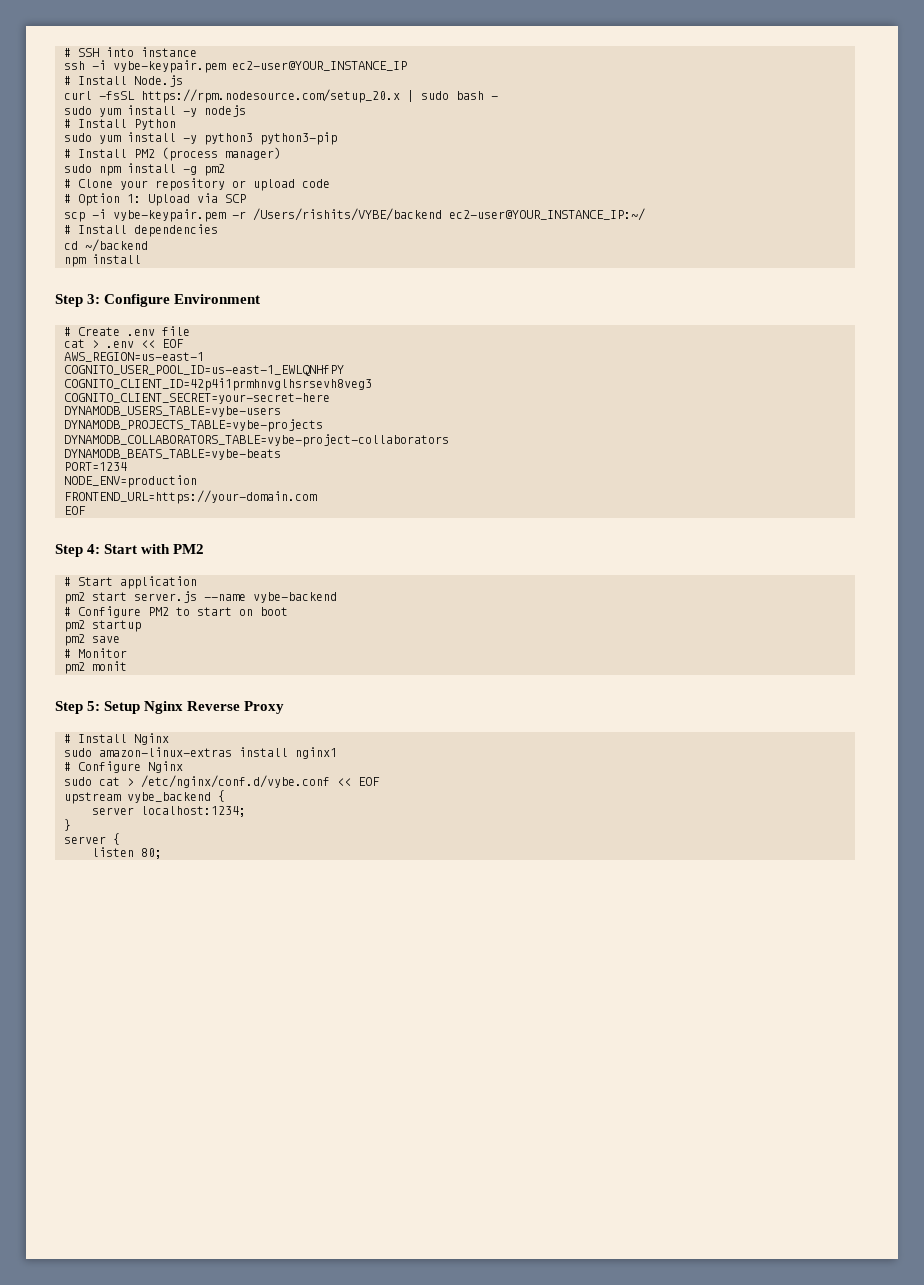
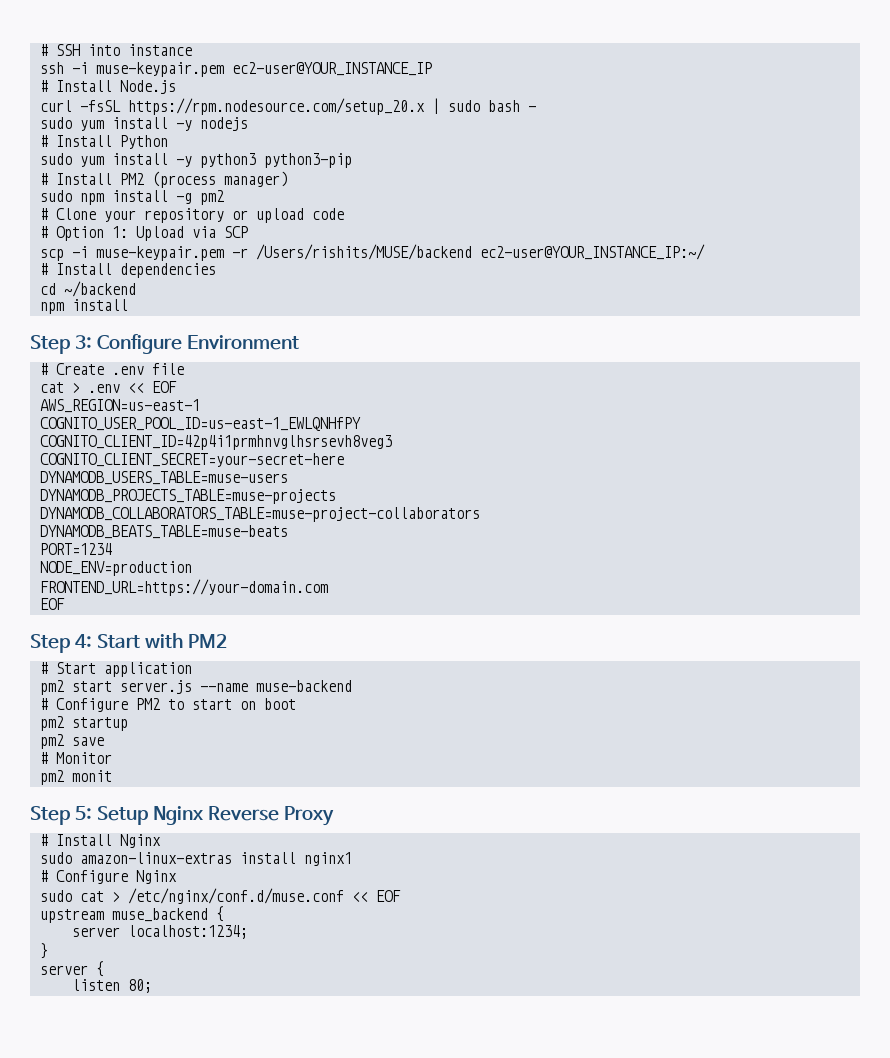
- ssh -i vybe-keypair.pem ec2-user@YOUR_INSTANCE_IP
+ ssh -i muse-keypair.pem ec2-user@YOUR_INSTANCE_IP
- scp -i vybe-keypair.pem -r /Users/rishits/VYBE/backend ec2-user@YOUR_INSTANCE_IP:~/
+ scp -i muse-keypair.pem -r /Users/rishits/MUSE/backend ec2-user@YOUR_INSTANCE_IP:~/
- DYNAMODB_USERS_TABLE=vybe-users
- DYNAMODB_PROJECTS_TABLE=vybe-projects
- DYNAMODB_COLLABORATORS_TABLE=vybe-project-collaborators
- DYNAMODB_BEATS_TABLE=vybe-beats
+ DYNAMODB_USERS_TABLE=muse-users
+ DYNAMODB_PROJECTS_TABLE=muse-projects
+ DYNAMODB_COLLABORATORS_TABLE=muse-project-collaborators
+ DYNAMODB_BEATS_TABLE=muse-beats
- pm2 start server.js --name vybe-backend
+ pm2 start server.js --name muse-backend
- sudo cat > /etc/nginx/conf.d/vybe.conf << EOF
+ sudo cat > /etc/nginx/conf.d/muse.conf << EOF
- upstream vybe_backend {
+ upstream muse_backend {

